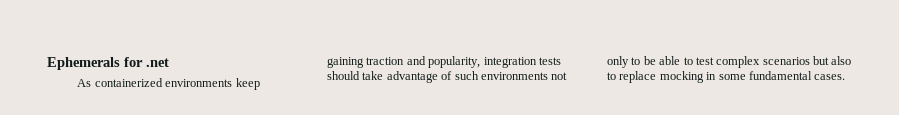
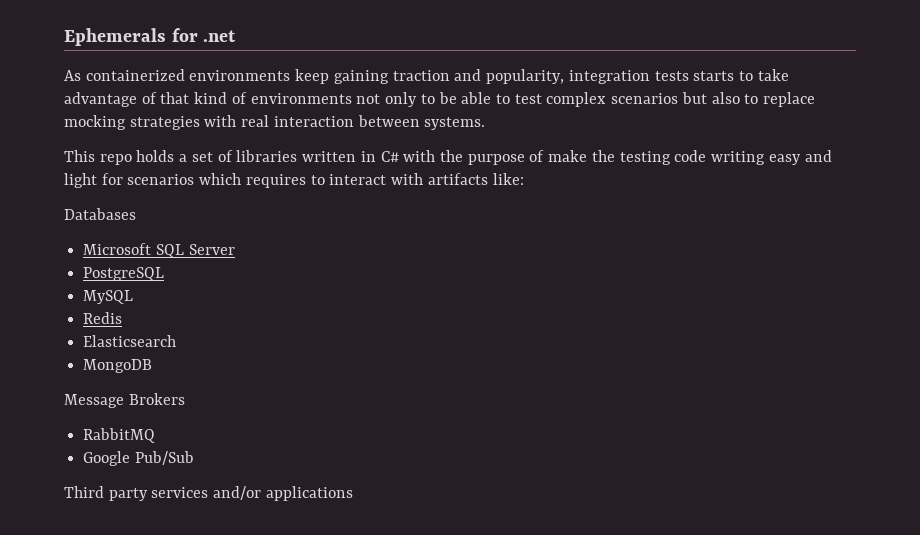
- As containerized environments keep gaining traction and popularity, integration tests should take advantage of such environments not only to be able to test complex scenarios but also to replace mocking in some fundamental cases.
+ As containerized environments keep gaining traction and popularity, integration tests starts to take advantage of that kind of environments not only to be able to test complex scenarios but also to replace mocking strategies with real interaction between systems.
+ This repo holds a set of libraries written in C# with the purpose of make the testing code writing easy and light for scenarios which requires to interact with artifacts like:
+ Databases
+ Microsoft SQL Server
+ PostgreSQL
+ MySQL
+ Redis
+ Elasticsearch
+ MongoDB
+ Message Brokers
+ RabbitMQ
+ Google Pub/Sub
+ Third party services and/or applications

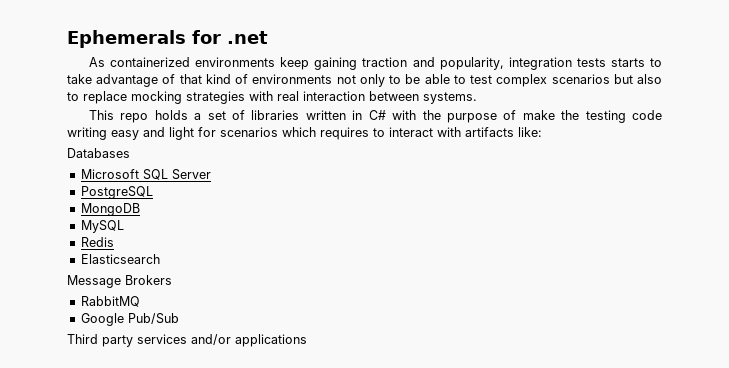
+ MongoDB
- MongoDB

